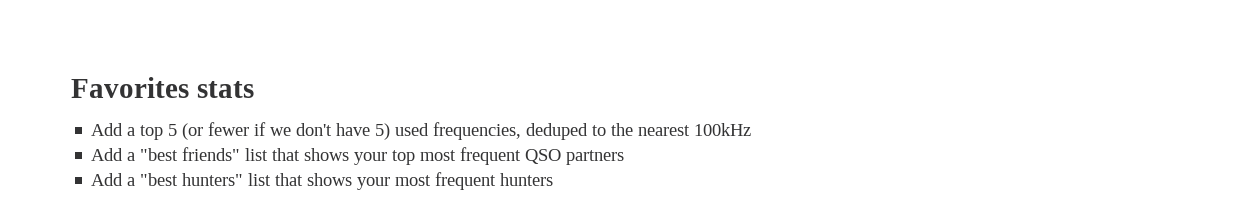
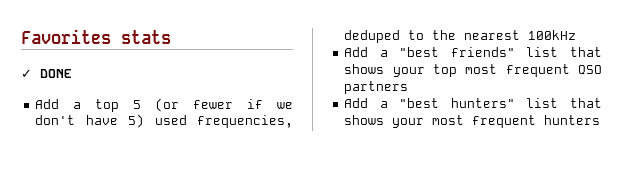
+ ✓ DONE

